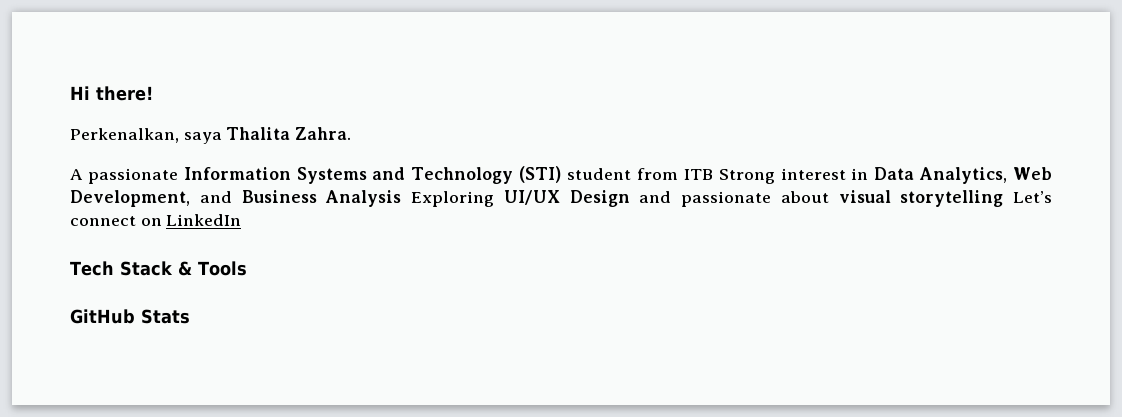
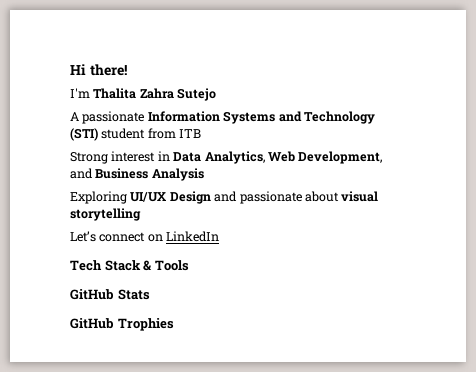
- Perkenalkan, saya Thalita Zahra.
+ I'm Thalita Zahra Sutejo
- A passionate Information Systems and Technology (STI) student from ITB Strong interest in Data Analytics, Web Development, and Business Analysis Exploring UI/UX Design and passionate about visual storytelling Let’s connect on LinkedIn
+ A passionate Information Systems and Technology (STI) student from ITB
+ Strong interest in Data Analytics, Web Development, and Business Analysis
+ Exploring UI/UX Design and passionate about visual storytelling
+ Let’s connect on LinkedIn
+ GitHub Trophies

